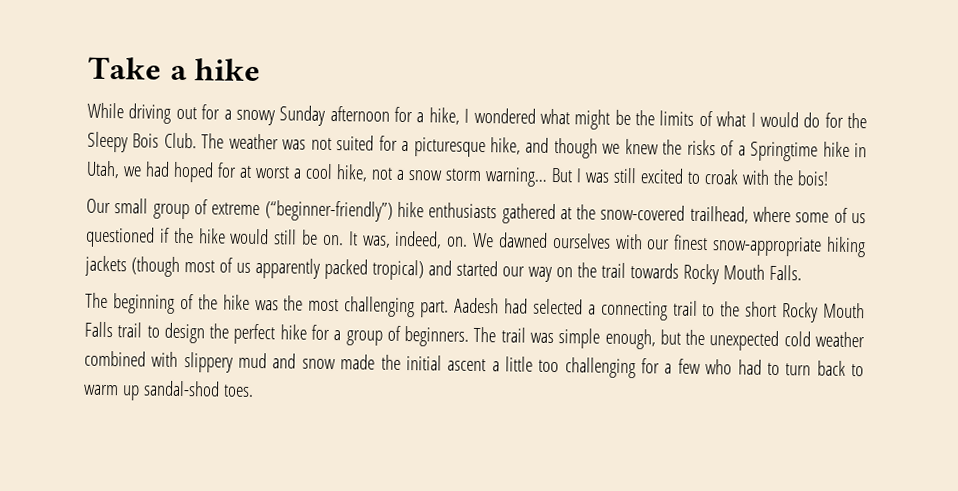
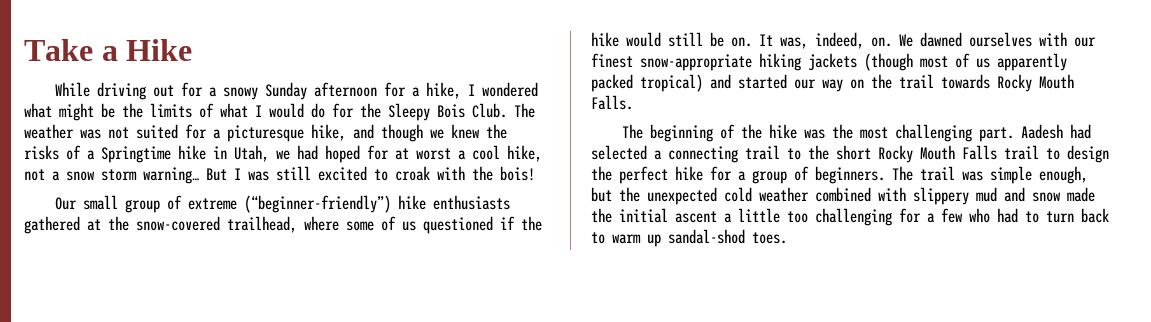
- Take a hike
+ Take a Hike

